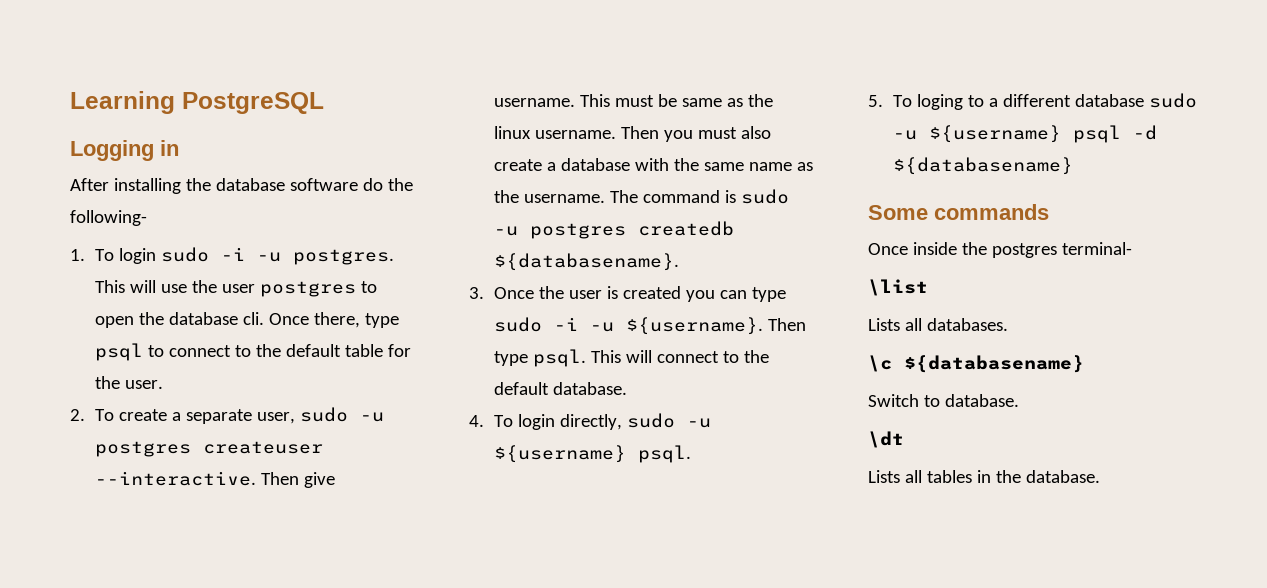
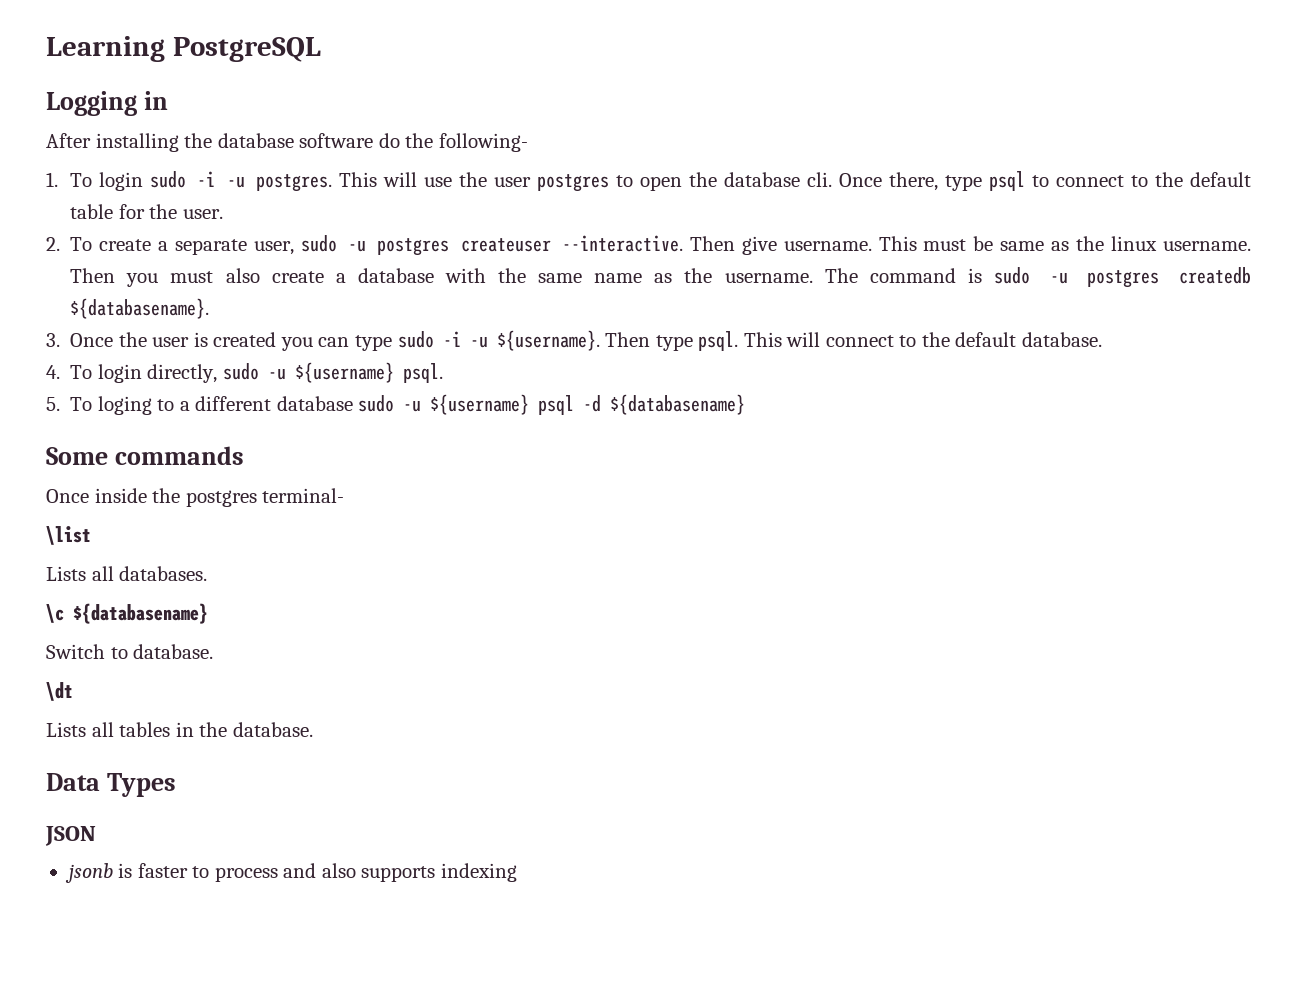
+ Data Types
+ JSON
+ jsonb is faster to process and also supports indexing

